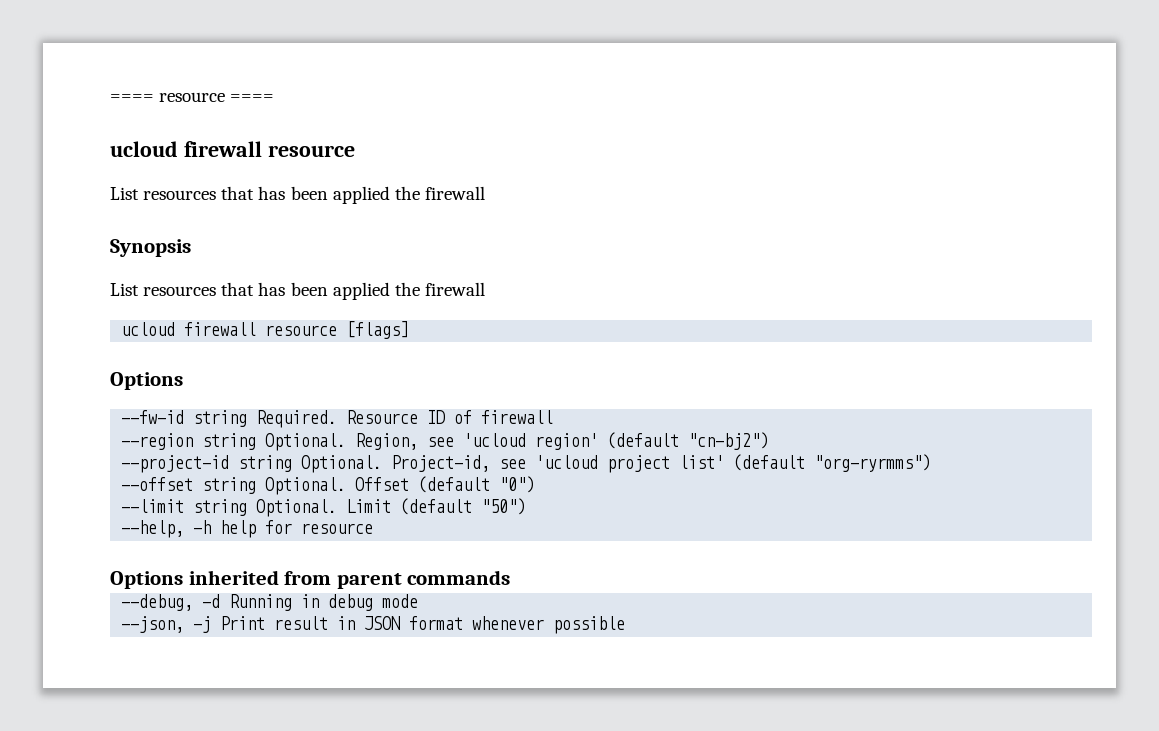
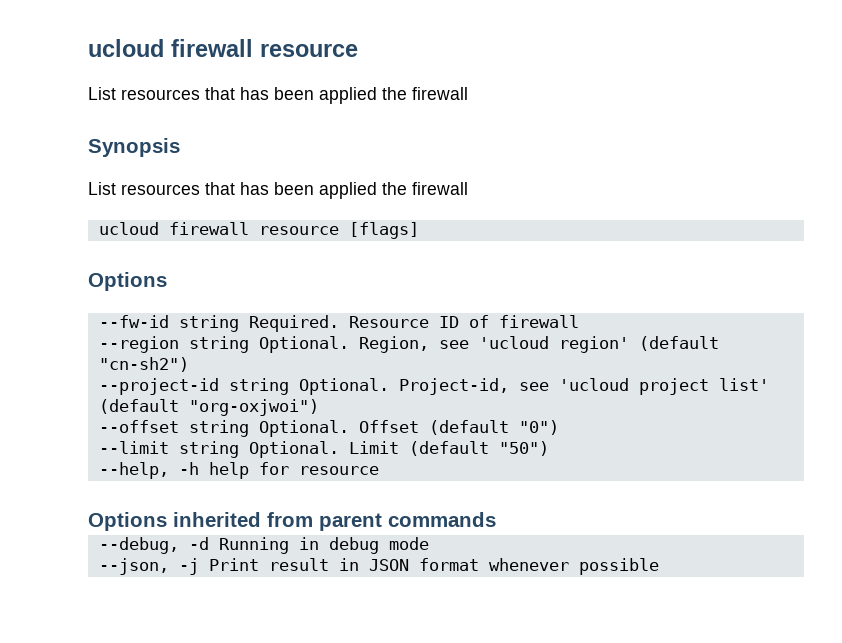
- ==== resource ====
- Region, see 'ucloud region' (default "cn-bj2")
+ Region, see 'ucloud region' (default "cn-sh2")
- Project-id, see 'ucloud project list' (default "org-ryrmms")
+ Project-id, see 'ucloud project list' (default "org-oxjwoi")

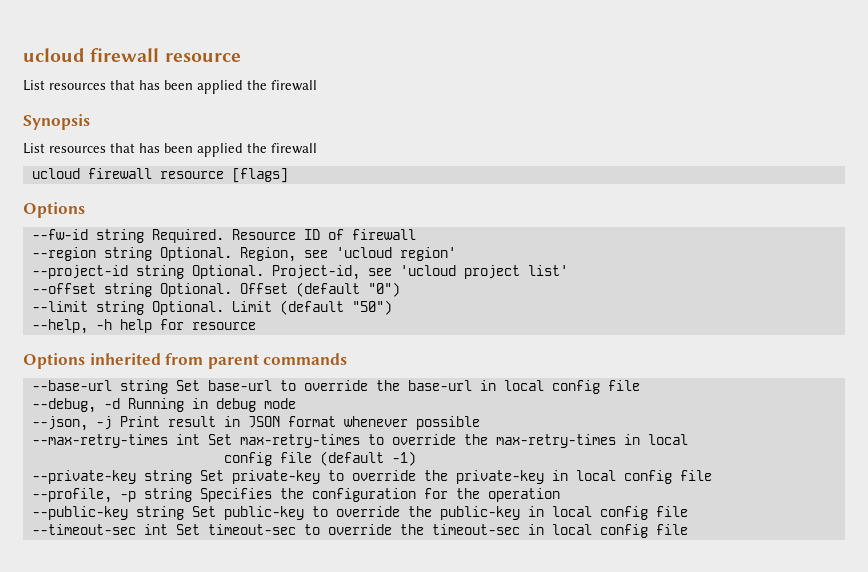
- Region, see 'ucloud region' (default "cn-sh2")
+ Region, see 'ucloud region'
- Project-id, see 'ucloud project list' (default "org-oxjwoi")
+ Project-id, see 'ucloud project list'
+ --base-url string Set base-url to override the base-url in local config file
+ --max-retry-times int Set max-retry-times to override the max-retry-times in local
+ config file (default -1)
+ --private-key string Set private-key to override the private-key in local config file
+ --profile, -p string Specifies the configuration for the operation
+ --public-key string Set public-key to override the public-key in local config file
+ --timeout-sec int Set timeout-sec to override the timeout-sec in local config file

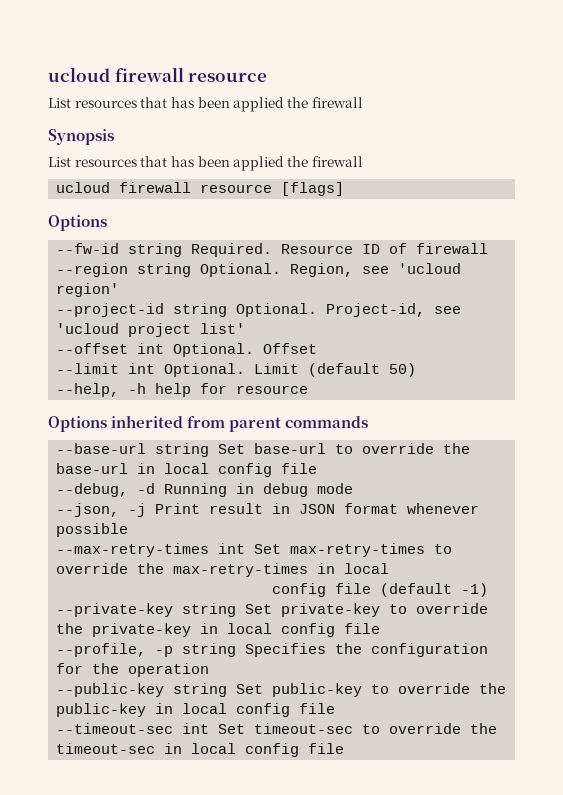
- --offset string Optional.
+ --offset int Optional.
- Offset (default "0")
+ Offset
- --limit string Optional.
+ --limit int Optional.
- Limit (default "50")
+ Limit (default 50)

